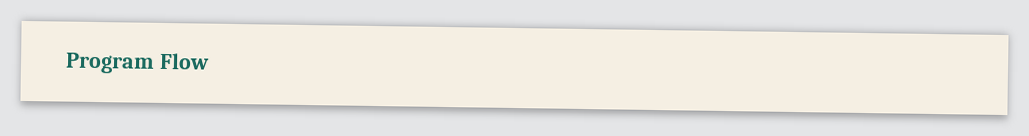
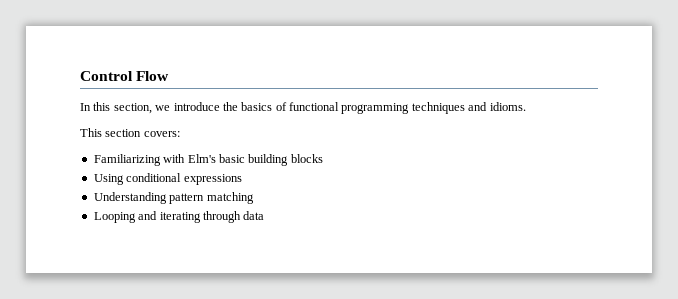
- Program Flow
+ Control Flow
+ In this section, we introduce the basics of functional programming techniques and idioms.
+ This section covers:
+ Familiarizing with Elm's basic building blocks
+ Using conditional expressions
+ Understanding pattern matching
+ Looping and iterating through data

